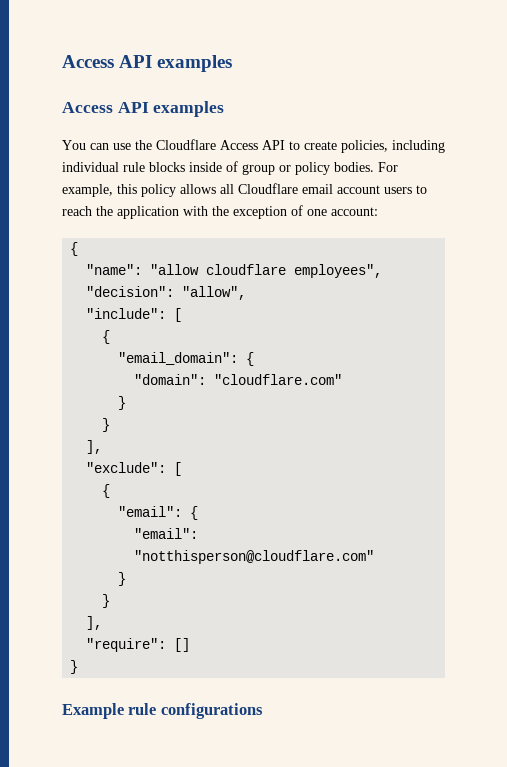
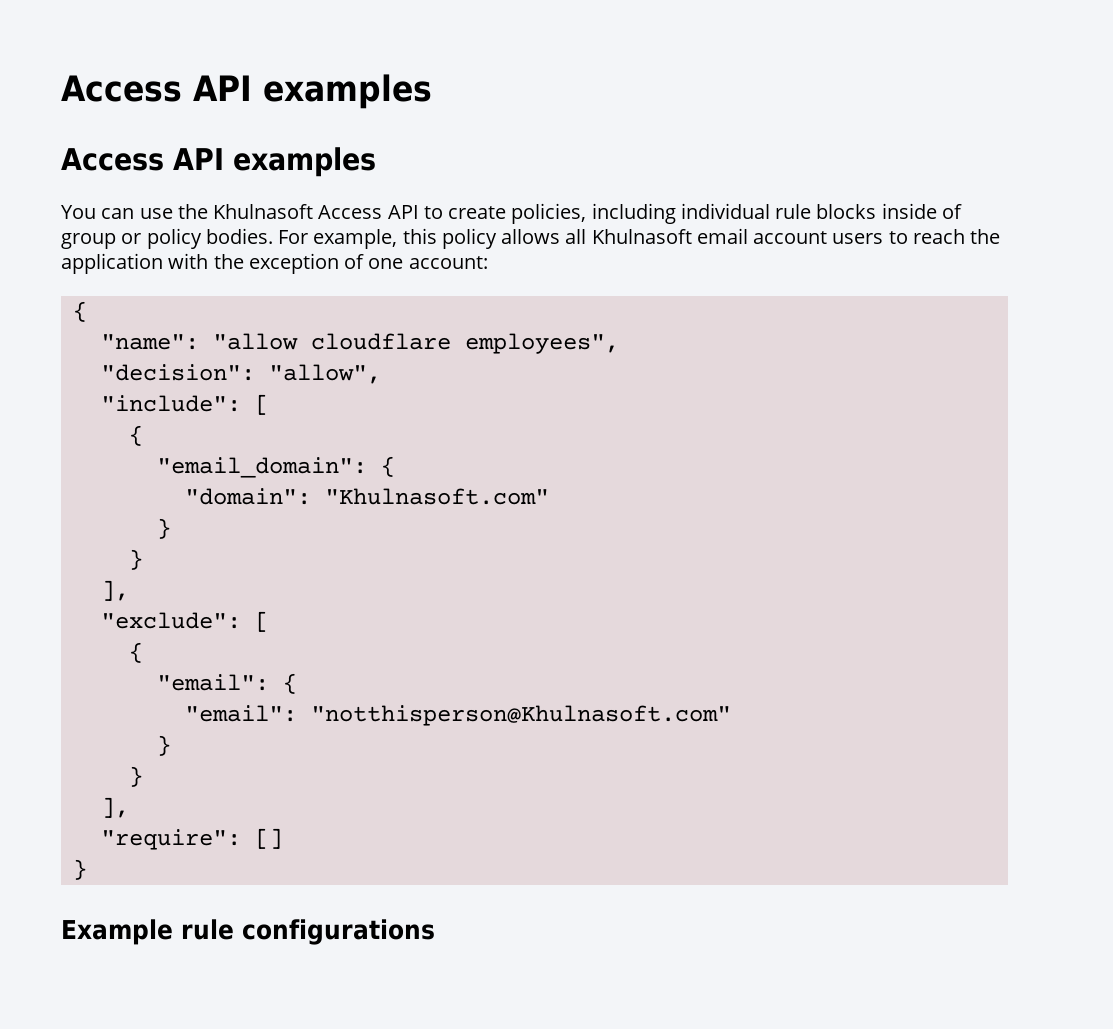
- You can use the Cloudflare Access API to create policies, including individual rule blocks inside of group or policy bodies.
+ You can use the Khulnasoft Access API to create policies, including individual rule blocks inside of group or policy bodies.
- For example, this policy allows all Cloudflare email account users to reach the application with the exception of one account:
+ For example, this policy allows all Khulnasoft email account users to reach the application with the exception of one account:
- "domain": "cloudflare.com"
+ "domain": "Khulnasoft.com"
- "email": "notthisperson@cloudflare.com"
+ "email": "notthisperson@Khulnasoft.com"

